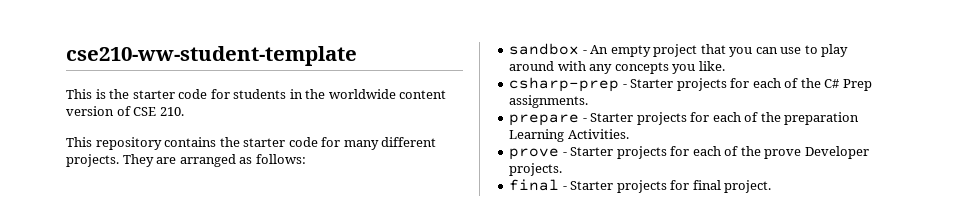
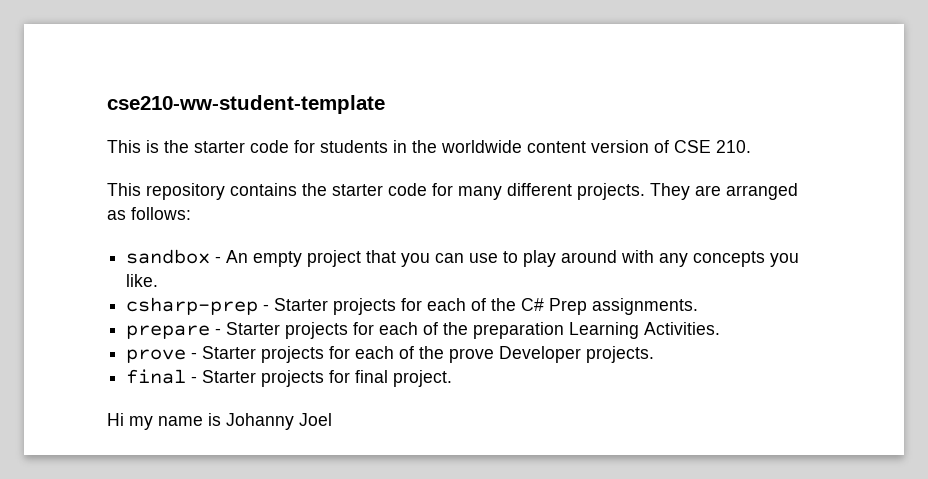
+ Hi my name is Johanny Joel

